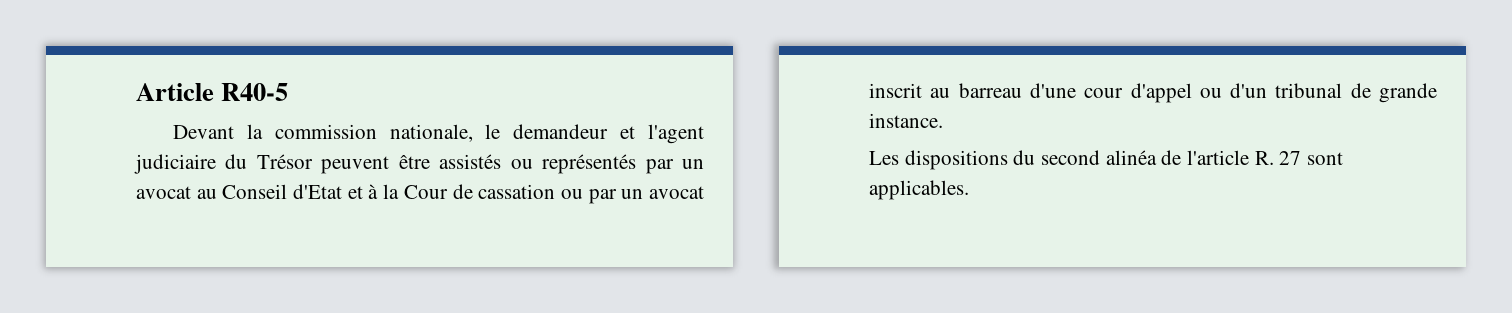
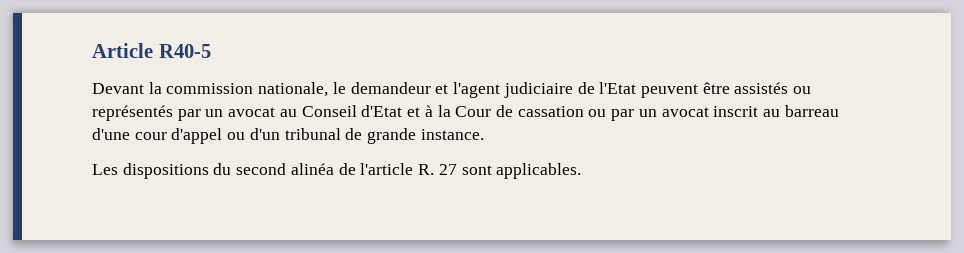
- Devant la commission nationale, le demandeur et l'agent judiciaire du Trésor peuvent être assistés ou représentés par un avocat au Conseil d'Etat et à la Cour de cassation ou par un avocat inscrit au barreau d'une cour d'appel ou d'un tribunal de grande instance.
+ Devant la commission nationale, le demandeur et l'agent judiciaire de l'Etat peuvent être assistés ou représentés par un avocat au Conseil d'Etat et à la Cour de cassation ou par un avocat inscrit au barreau d'une cour d'appel ou d'un tribunal de grande instance.

